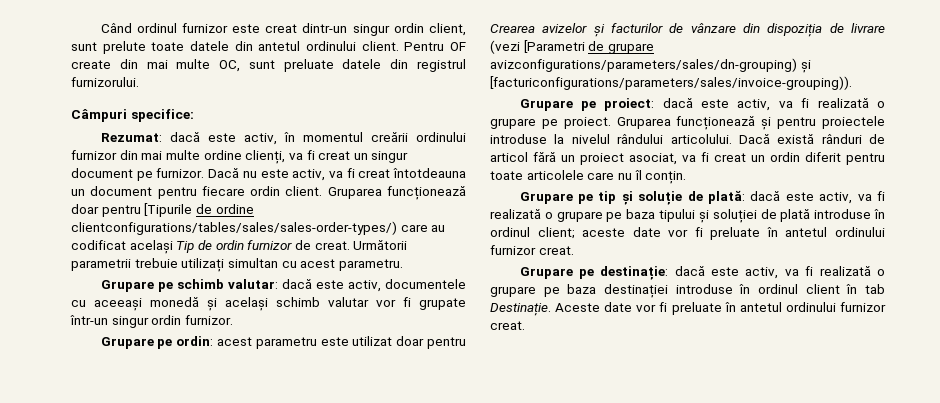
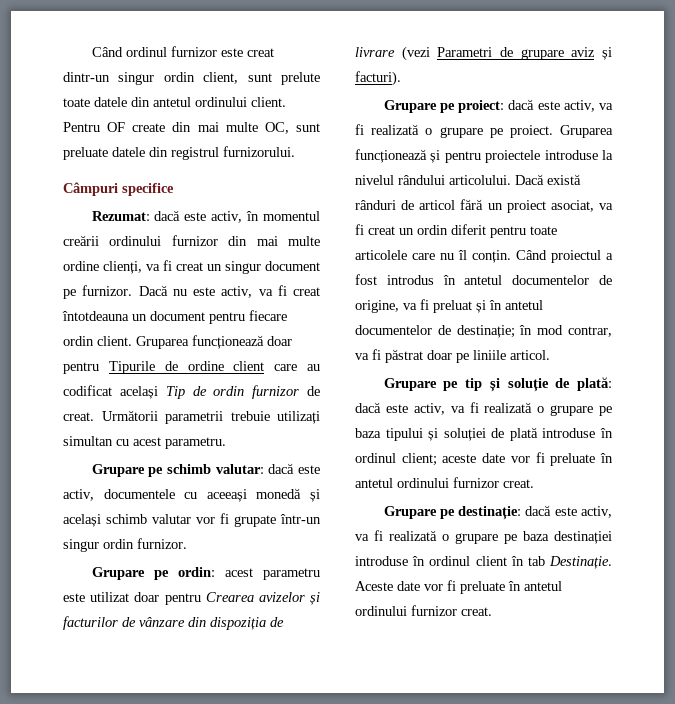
- Câmpuri specifice:
+ Câmpuri specifice
- Gruparea funcționează doar pentru [Tipurile de ordine clientconfigurations/tables/sales/sales-order-types/) care au codificat același Tip de ordin furnizor de creat.
+ Gruparea funcționează doar pentru Tipurile de ordine client care au codificat același Tip de ordin furnizor de creat.
- Grupare pe ordin: acest parametru este utilizat doar pentru Crearea avizelor și facturilor de vânzare din dispoziția de livrare (vezi [Parametri de grupare avizconfigurations/parameters/sales/dn-grouping) și [facturiconfigurations/parameters/sales/invoice-grouping)).
+ Grupare pe ordin: acest parametru este utilizat doar pentru Crearea avizelor și facturilor de vânzare din dispoziția de livrare (vezi Parametri de grupare aviz și facturi).
+ Când proiectul a fost introdus în antetul documentelor de origine, va fi preluat și în antetul documentelor de destinație; în mod contrar, va fi păstrat doar pe liniile articol.

